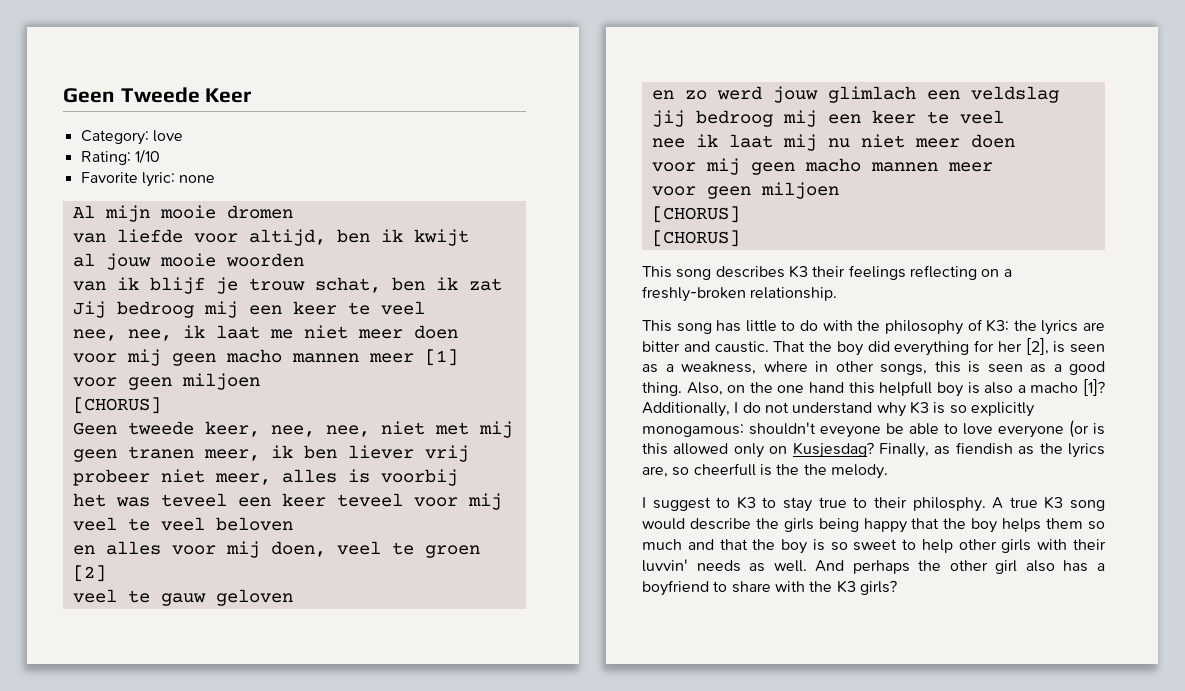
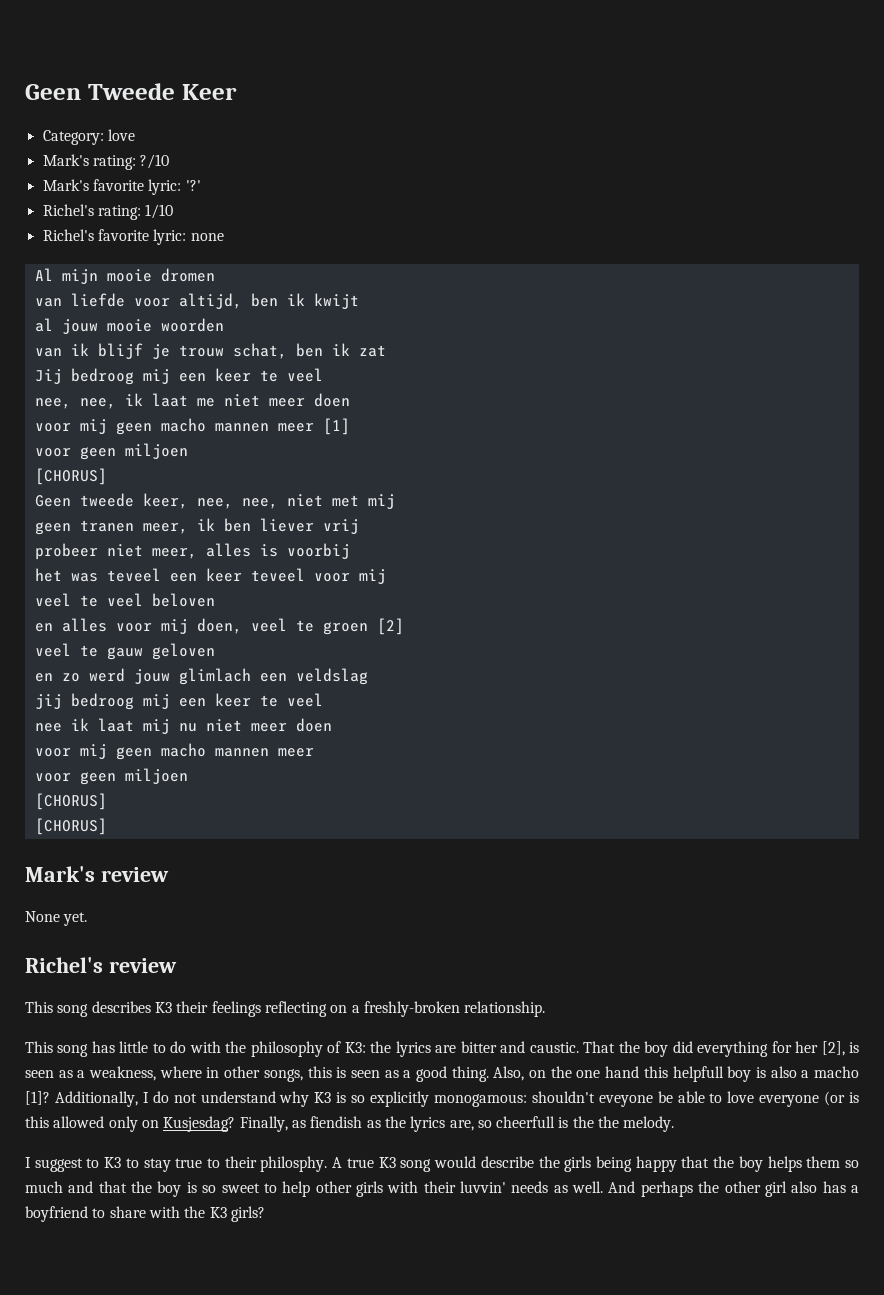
- Rating: 1/10
+ Mark's rating: ?/10
+ Mark's favorite lyric: '?'
+ Richel's rating: 1/10
- Favorite lyric: none
+ Richel's favorite lyric: none
+ Mark's review
+ None yet.
+ Richel's review

